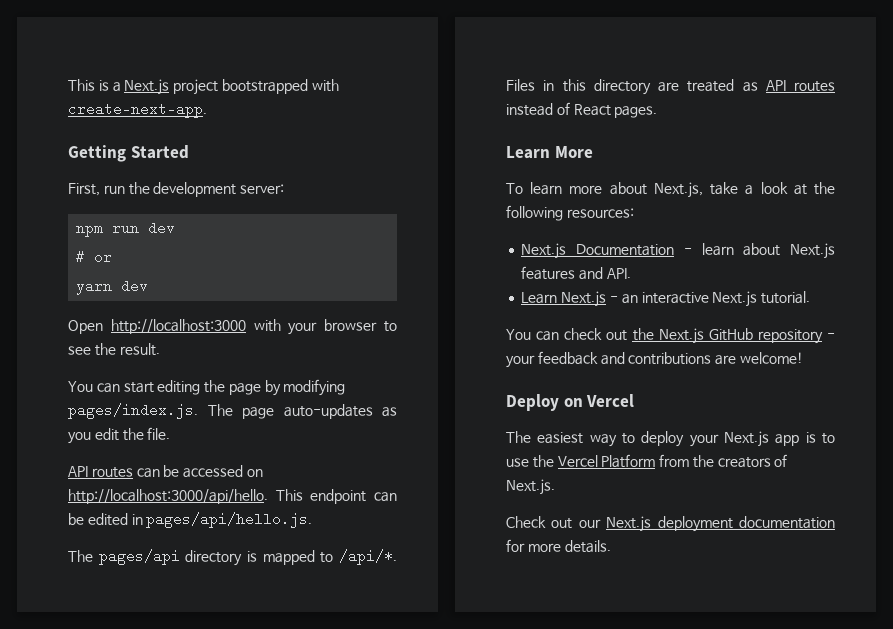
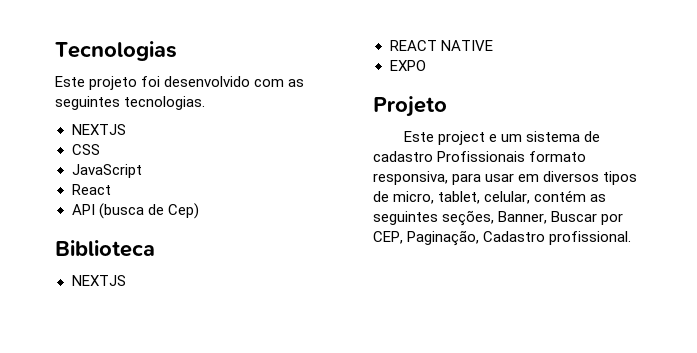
- This is a Next.js project bootstrapped with create-next-app.
- Getting Started
- First, run the development server:
- npm run dev
- # or
- yarn dev
- Open http://localhost:3000 with your browser to see the result.
- You can start editing the page by modifying pages/index.js. The page auto-updates as you edit the file.
- API routes can be accessed on http://localhost:3000/api/hello. This endpoint can be edited in pages/api/hello.js.
- The pages/api directory is mapped to /api/*. Files in this directory are treated as API routes instead of React pages.
- Learn More
- To learn more about Next.js, take a look at the following resources:
- Next.js Documentation - learn about Next.js features and API.
- Learn Next.js - an interactive Next.js tutorial.
- You can check out the Next.js GitHub repository - your feedback and contributions are welcome!
- Deploy on Vercel
- The easiest way to deploy your Next.js app is to use the Vercel Platform from the creators of Next.js.
- Check out our Next.js deployment documentation for more details.
+ Tecnologias
+ Este projeto foi desenvolvido com as seguintes tecnologias.
+ NEXTJS
+ CSS
+ JavaScript
+ React
+ API (busca de Cep)
+ Biblioteca
+ NEXTJS
+ REACT NATIVE
+ EXPO
+ Projeto
+ Este project e um sistema de cadastro Profissionais formato responsiva, para usar em diversos tipos de micro, tablet, celular, contém as seguintes seções, Banner, Buscar por CEP, Paginação, Cadastro profissional.

